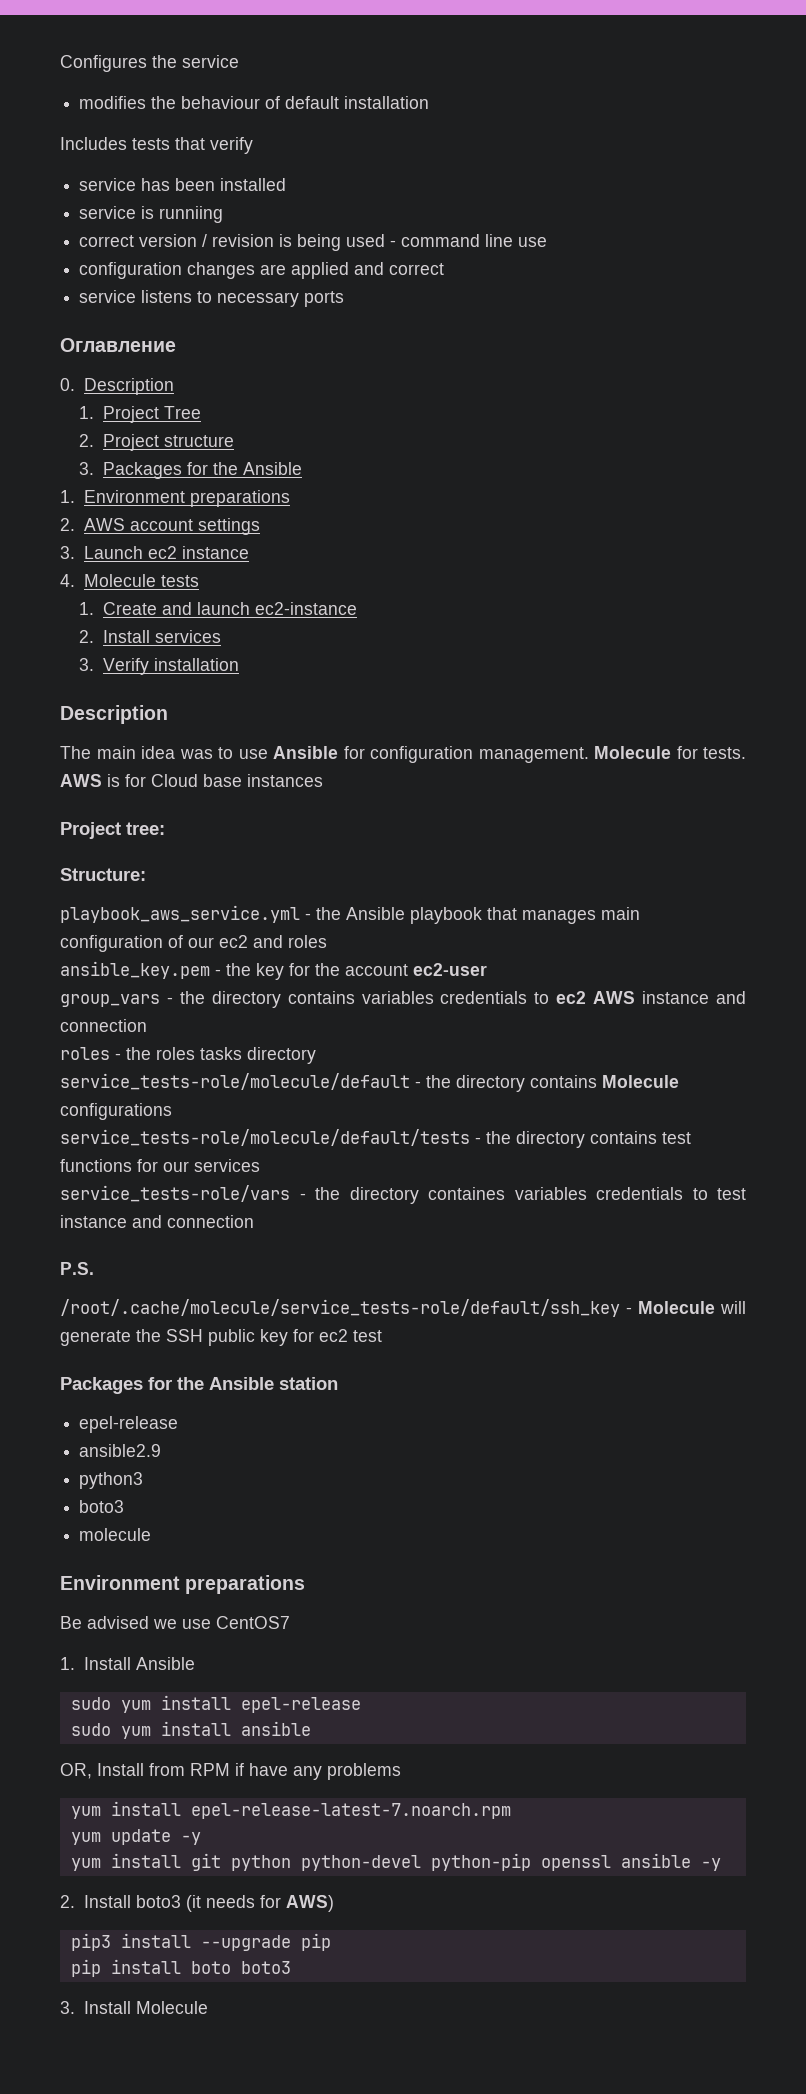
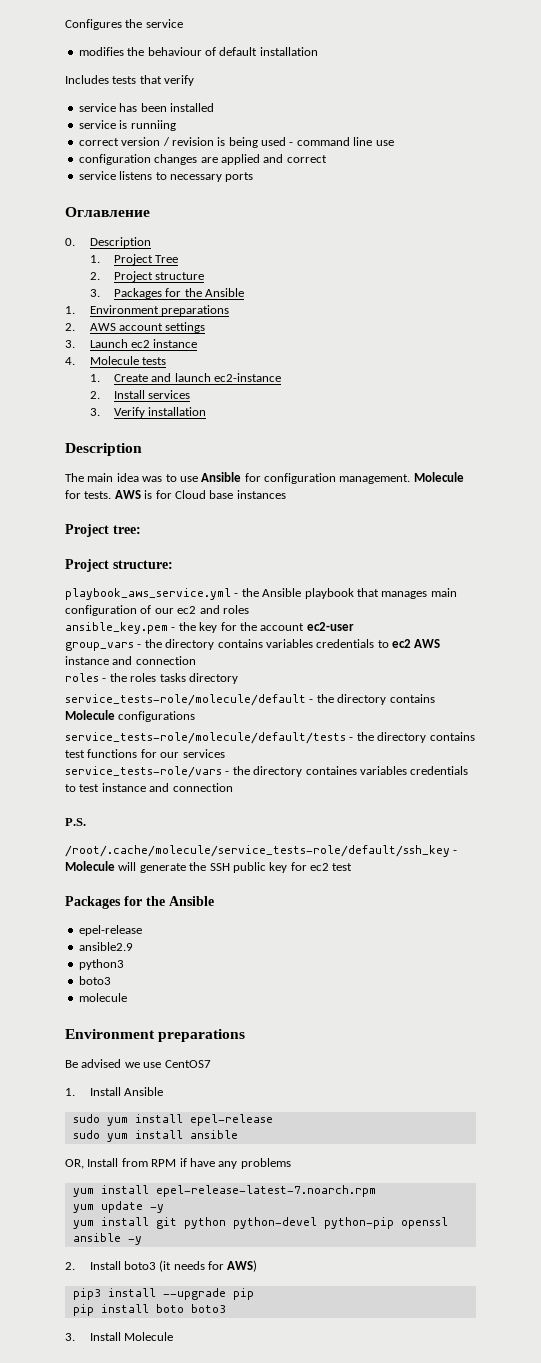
- Structure:
+ Project structure:
  /root/.cache/molecule/service_tests-role/default/ssh_key - Molecule will generate the SSH public key for ec2 test
- Packages for the Ansible station
+ Packages for the Ansible

